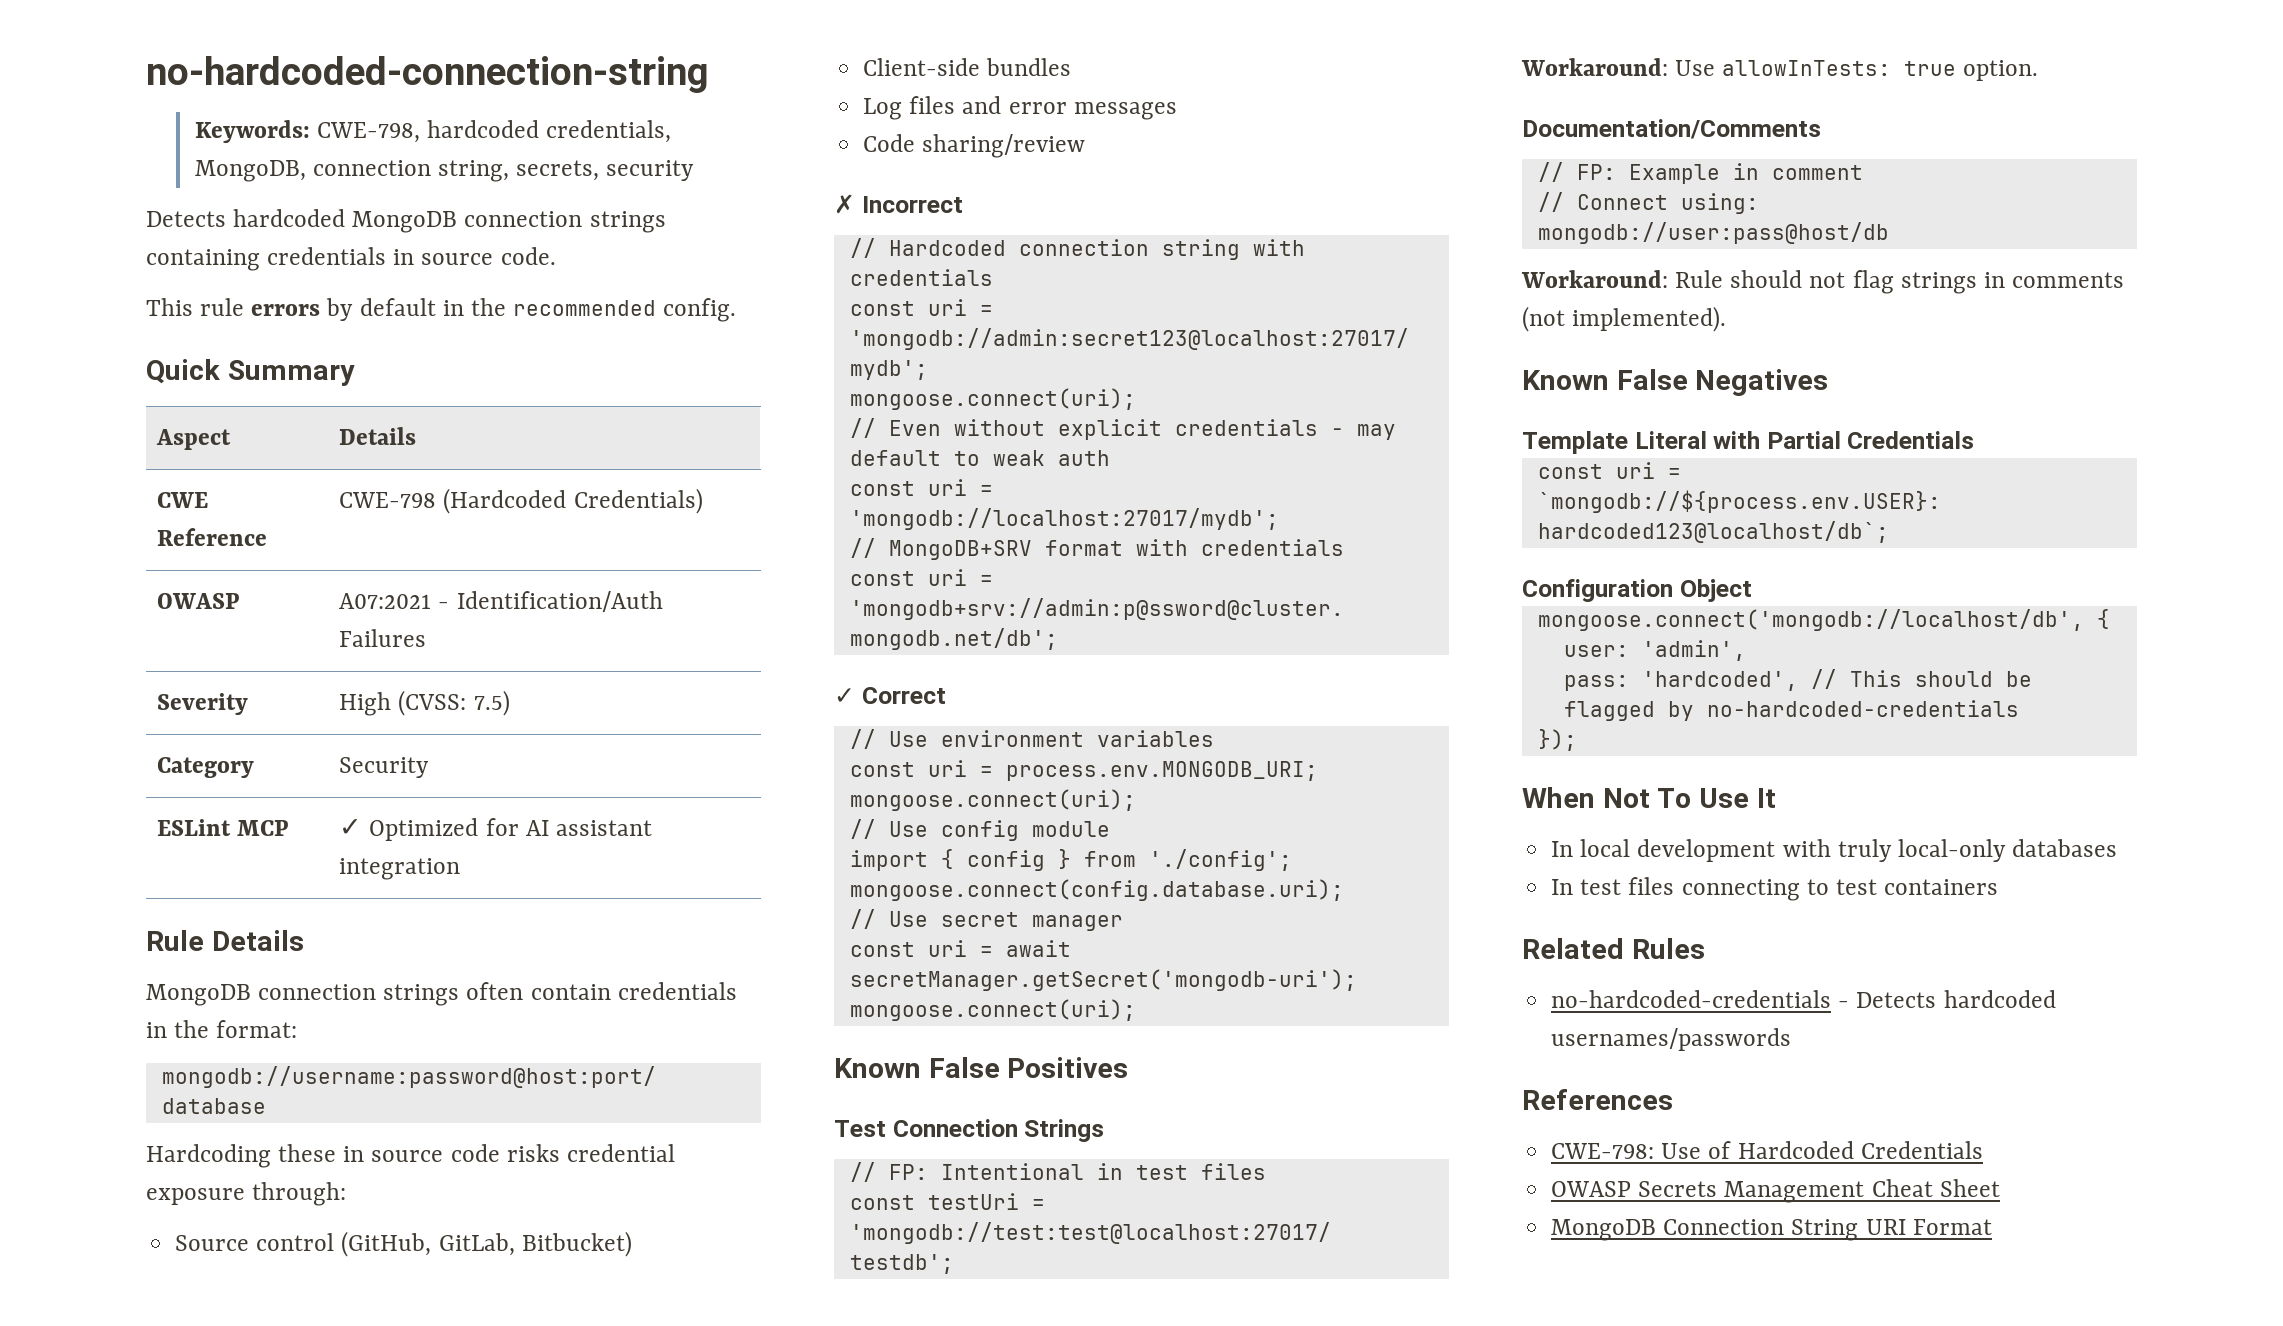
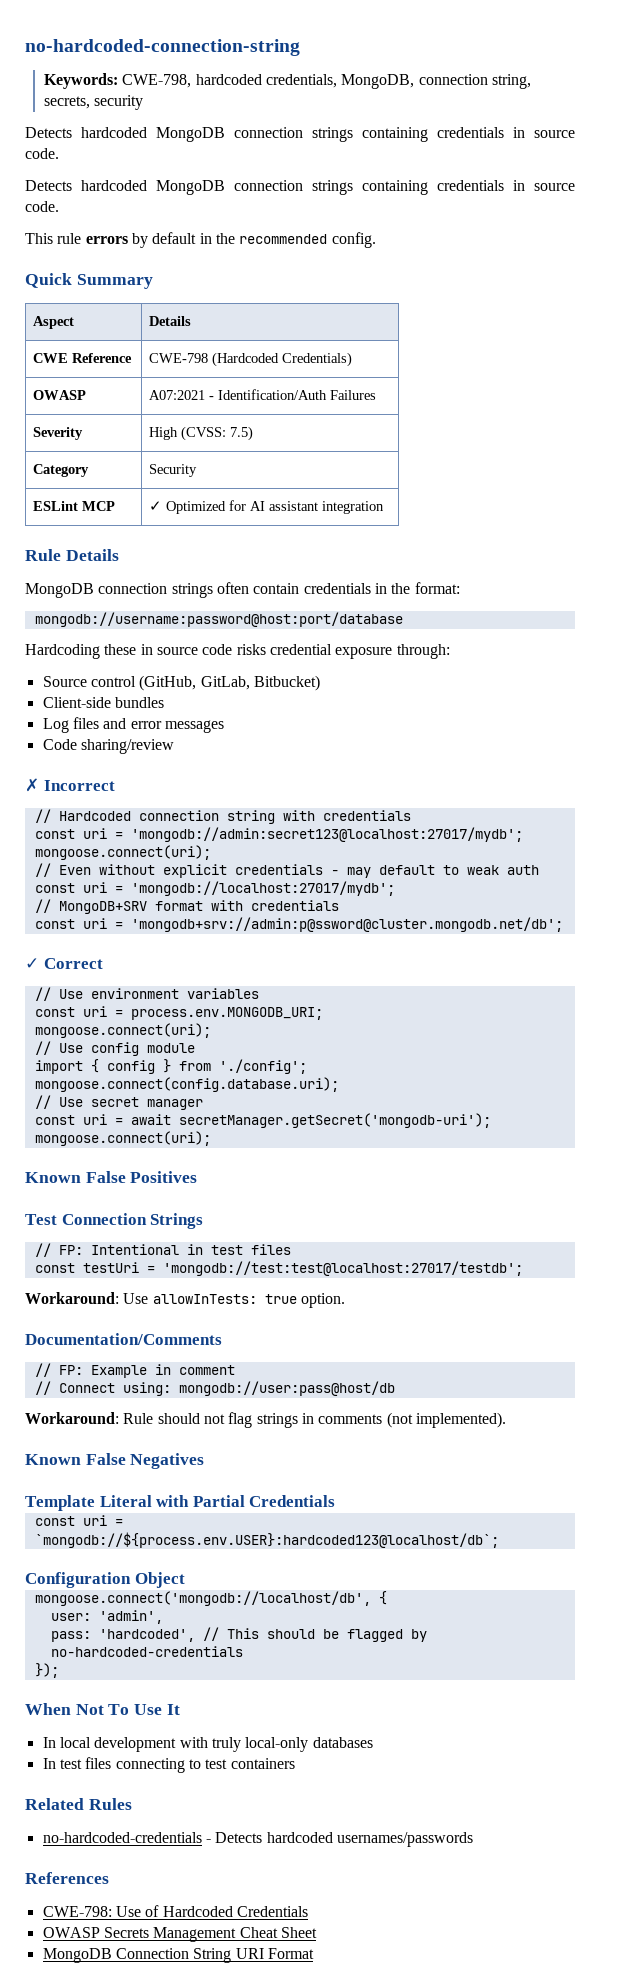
  Keywords: CWE-798, hardcoded credentials, MongoDB, connection string, secrets, security
+ Detects hardcoded MongoDB connection strings containing credentials in source code.

